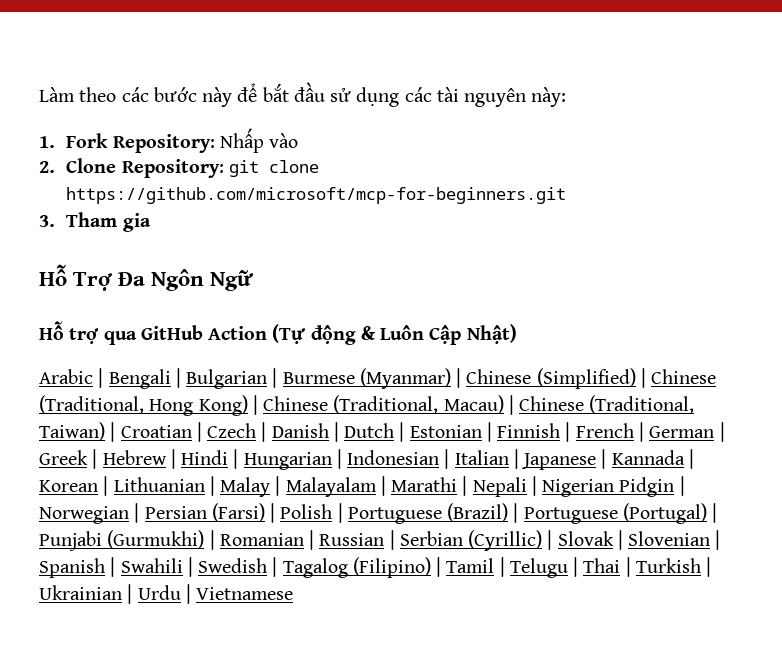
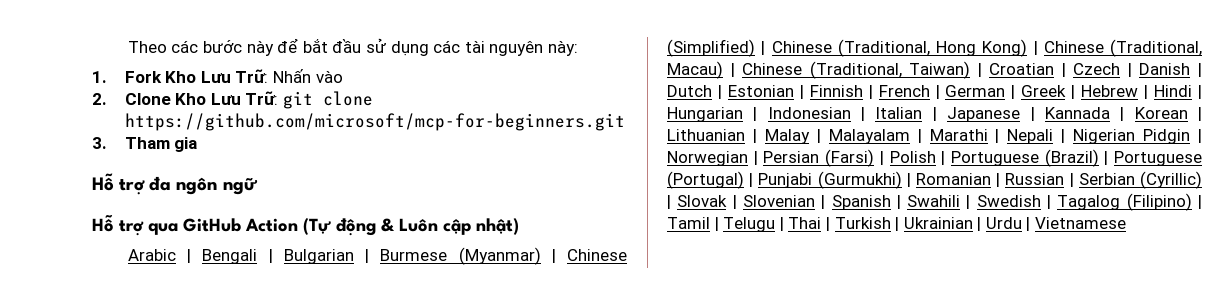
- Làm theo các bước này để bắt đầu sử dụng các tài nguyên này:
+ Theo các bước này để bắt đầu sử dụng các tài nguyên này:
- 1. Fork Repository: Nhấp vào
+ 1. Fork Kho Lưu Trữ: Nhấn vào
- 2. Clone Repository: git clone https://github.com/microsoft/mcp-for-beginners.git
+ 2. Clone Kho Lưu Trữ: git clone https://github.com/microsoft/mcp-for-beginners.git
- Hỗ Trợ Đa Ngôn Ngữ
+ Hỗ trợ đa ngôn ngữ
- Hỗ trợ qua GitHub Action (Tự động & Luôn Cập Nhật)
+ Hỗ trợ qua GitHub Action (Tự động & Luôn cập nhật)

